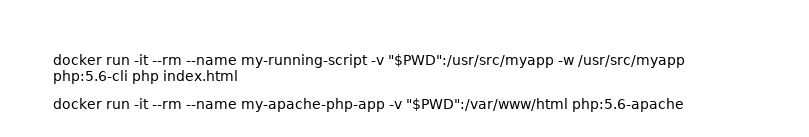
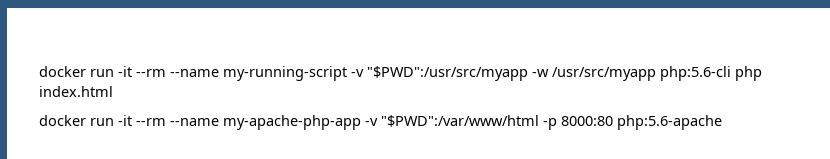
- docker run -it --rm --name my-apache-php-app -v "$PWD":/var/www/html php:5.6-apache
+ docker run -it --rm --name my-apache-php-app -v "$PWD":/var/www/html -p 8000:80 php:5.6-apache

